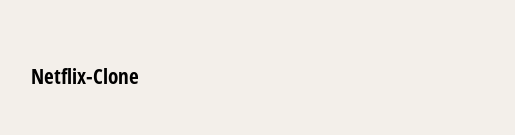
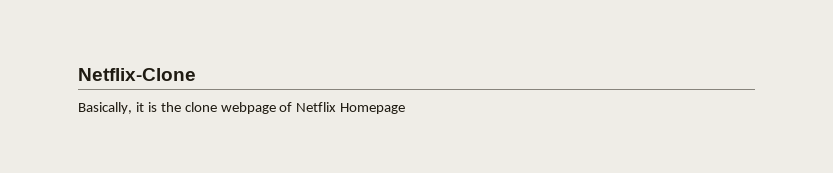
+ Basically, it is the clone webpage of Netflix Homepage

